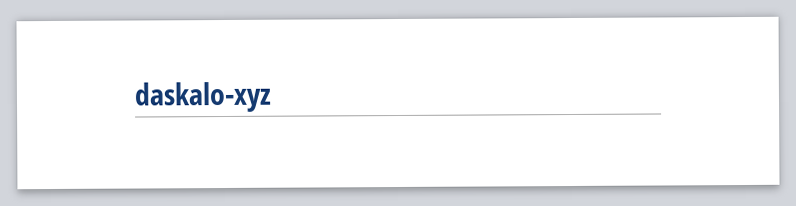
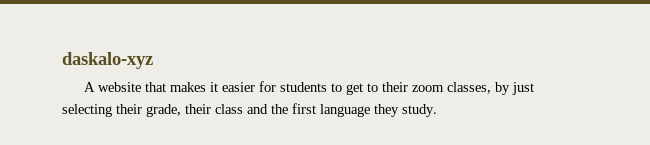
+ A website that makes it easier for students to get to their zoom classes, by just selecting their grade, their class and the first language they study.

